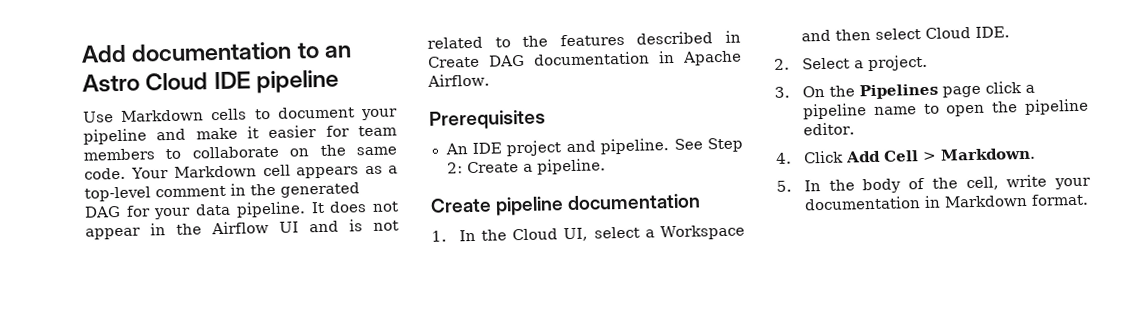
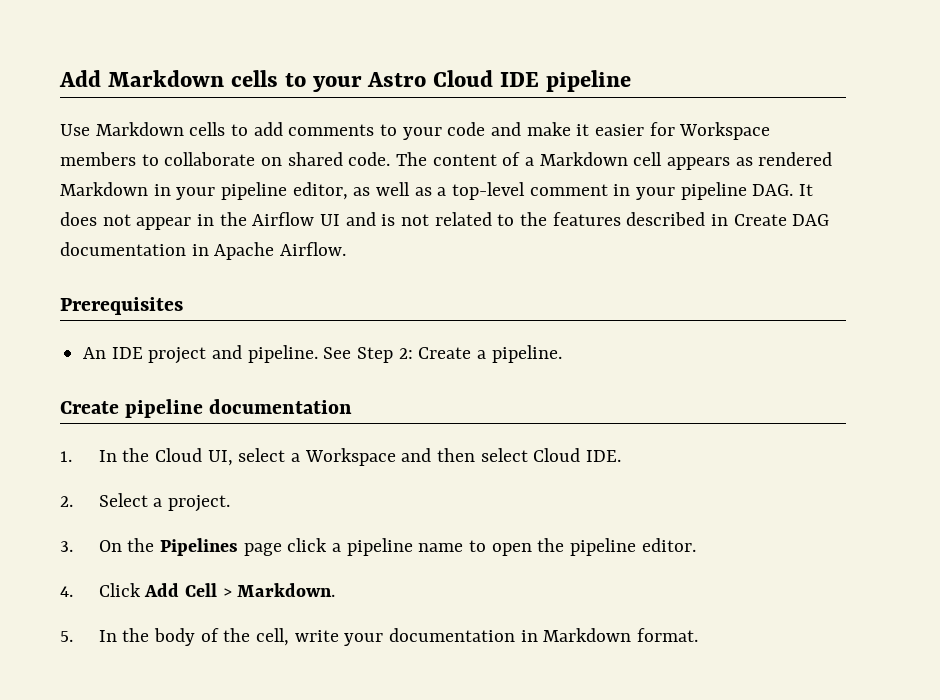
- Add documentation to an Astro Cloud IDE pipeline
+ Add Markdown cells to your Astro Cloud IDE pipeline
- Use Markdown cells to document your pipeline and make it easier for team members to collaborate on the same code. Your Markdown cell appears as a top-level comment in the generated DAG for your data pipeline. It does not appear in the Airflow UI and is not related to the features described in Create DAG documentation in Apache Airflow.
+ Use Markdown cells to add comments to your code and make it easier for Workspace members to collaborate on shared code. The content of a Markdown cell appears as rendered Markdown in your pipeline editor, as well as a top-level comment in your pipeline DAG. It does not appear in the Airflow UI and is not related to the features described in Create DAG documentation in Apache Airflow.

